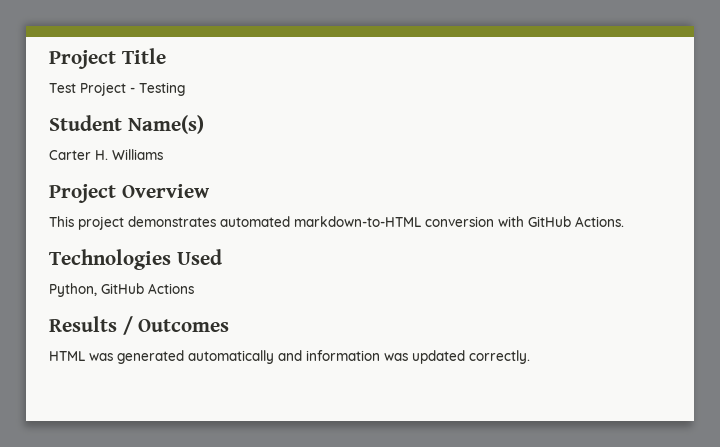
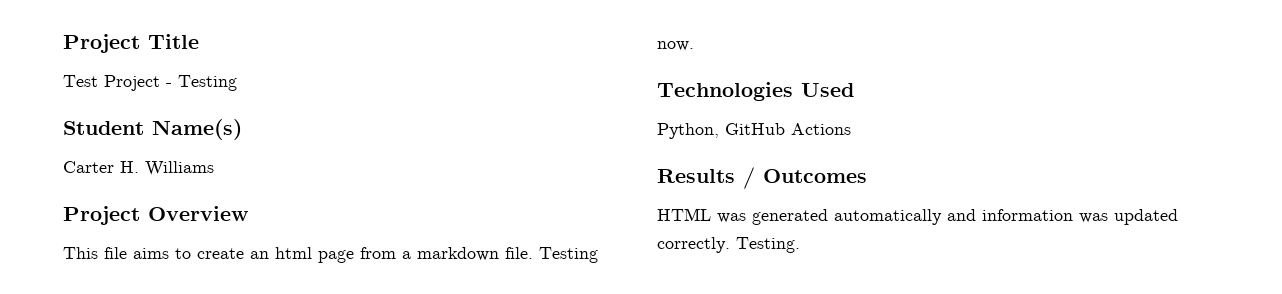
- This project demonstrates automated markdown-to-HTML conversion with GitHub Actions.
+ This file aims to create an html page from a markdown file. Testing now.
+ Testing.

